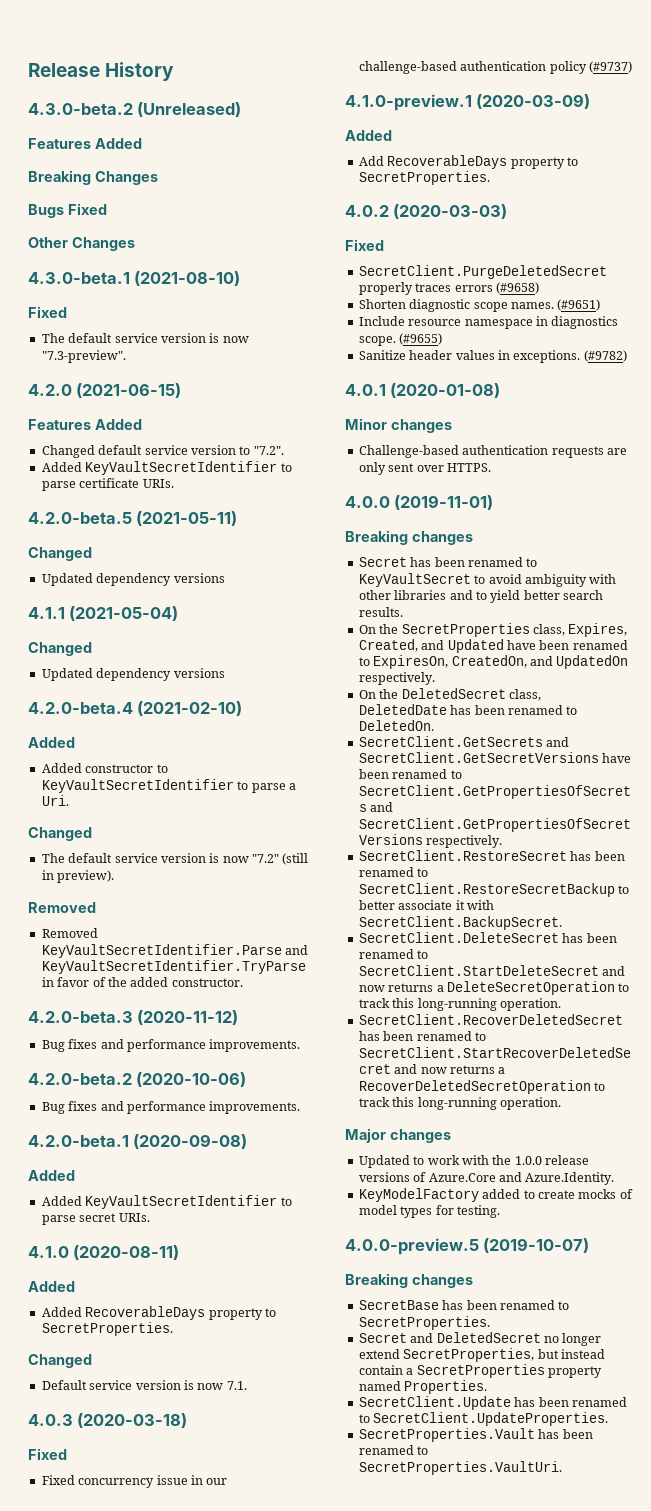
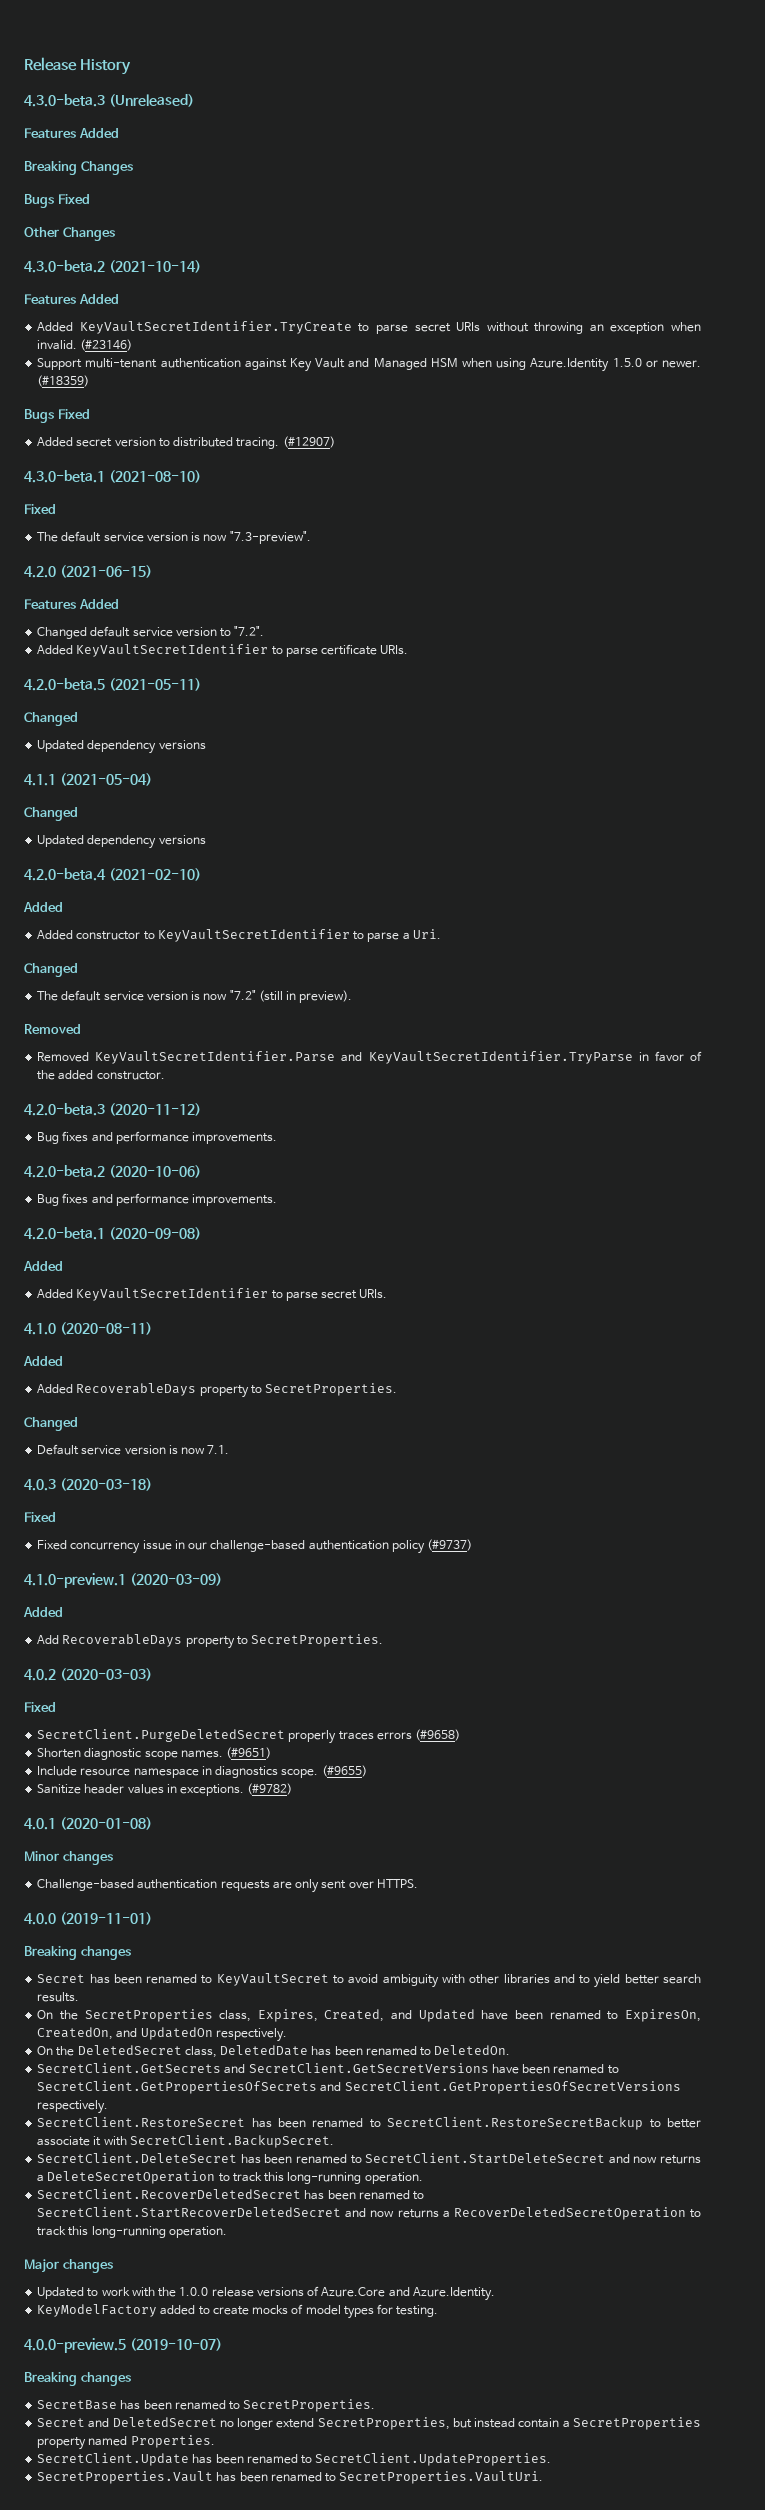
- 4.3.0-beta.2 (Unreleased)
+ 4.3.0-beta.3 (Unreleased)
+ 4.3.0-beta.2 (2021-10-14)
+ Features Added
+ Added KeyVaultSecretIdentifier.TryCreate to parse secret URIs without throwing an exception when invalid. (#23146)
+ Support multi-tenant authentication against Key Vault and Managed HSM when using Azure.Identity 1.5.0 or newer. (#18359)
+ Bugs Fixed
+ Added secret version to distributed tracing. (#12907)

